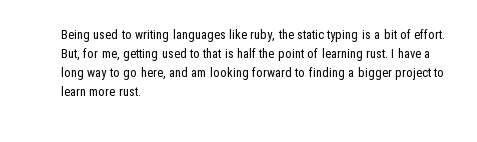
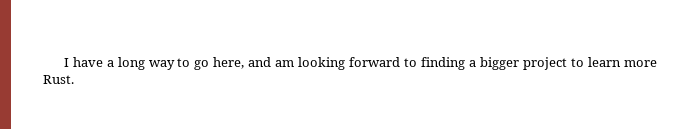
- Being used to writing languages like ruby, the static typing is a bit of effort. But, for me, getting used to that is half the point of learning rust. I have a long way to go here, and am looking forward to finding a bigger project to learn more rust.
+ I have a long way to go here, and am looking forward to finding a bigger project to learn more Rust.

